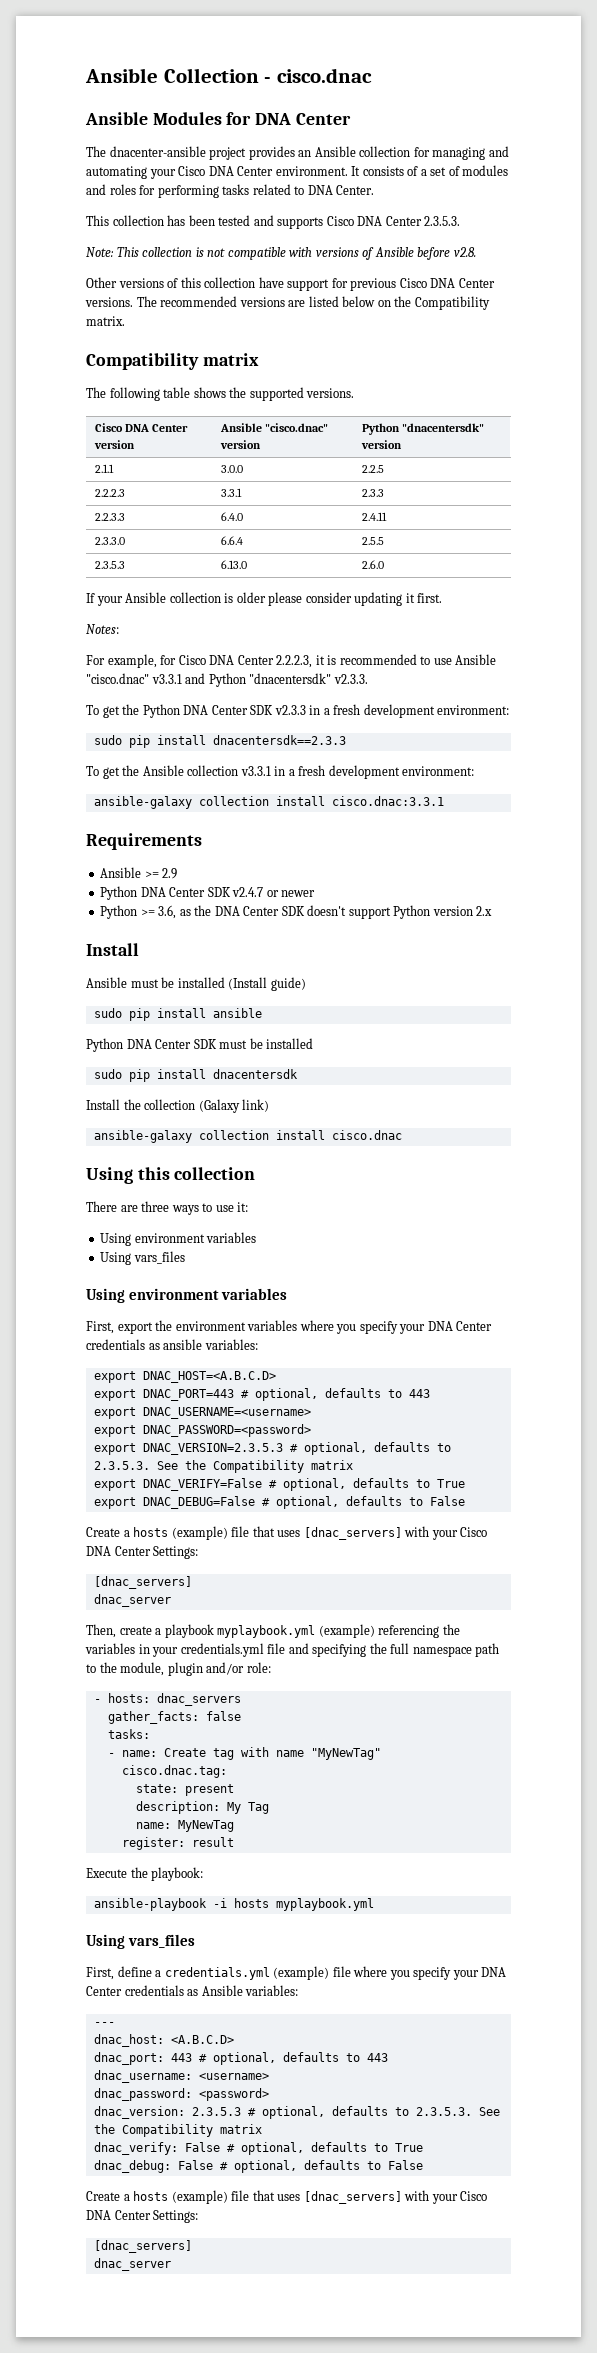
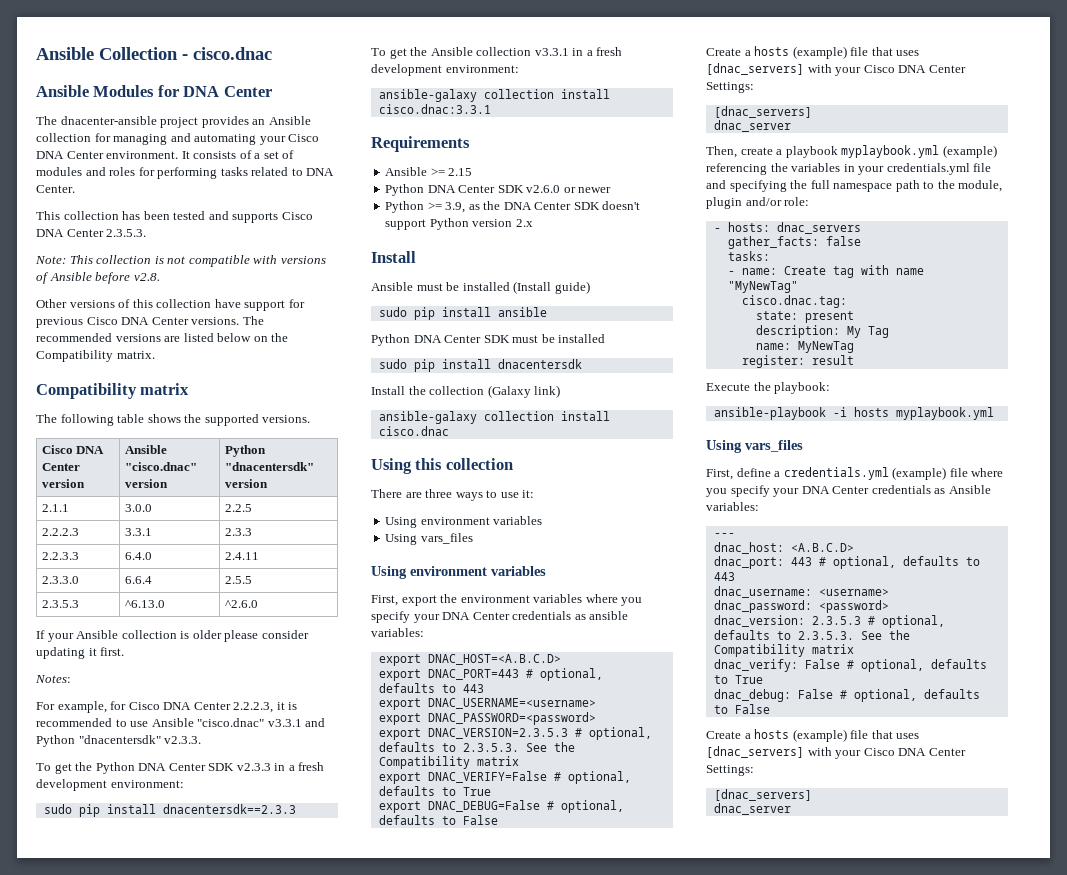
- 2.3.5.3 | 6.13.0 | 2.6.0
+ 2.3.5.3 | ^6.13.0 | ^2.6.0
- Ansible >= 2.9
- Python DNA Center SDK v2.4.7 or newer
+ Ansible >= 2.15
+ Python DNA Center SDK v2.6.0 or newer
- Python >= 3.6, as the DNA Center SDK doesn't support Python version 2.x
+ Python >= 3.9, as the DNA Center SDK doesn't support Python version 2.x

